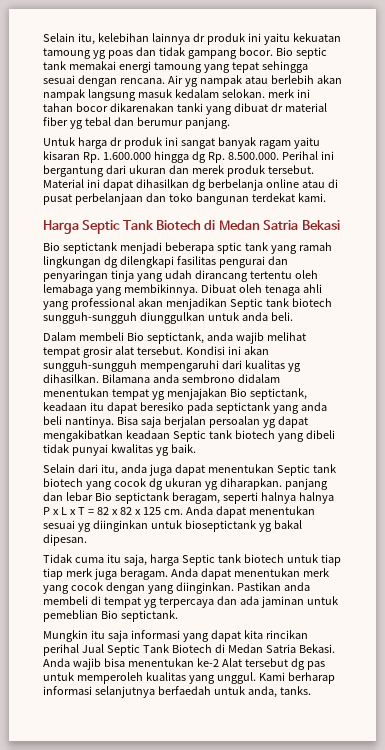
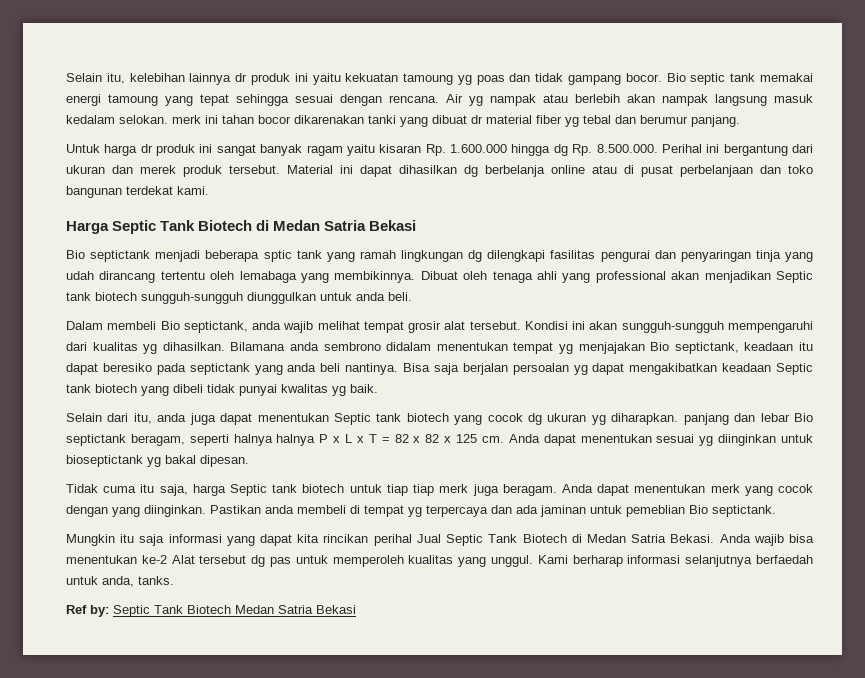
+ Ref by: Septic Tank Biotech Medan Satria Bekasi

